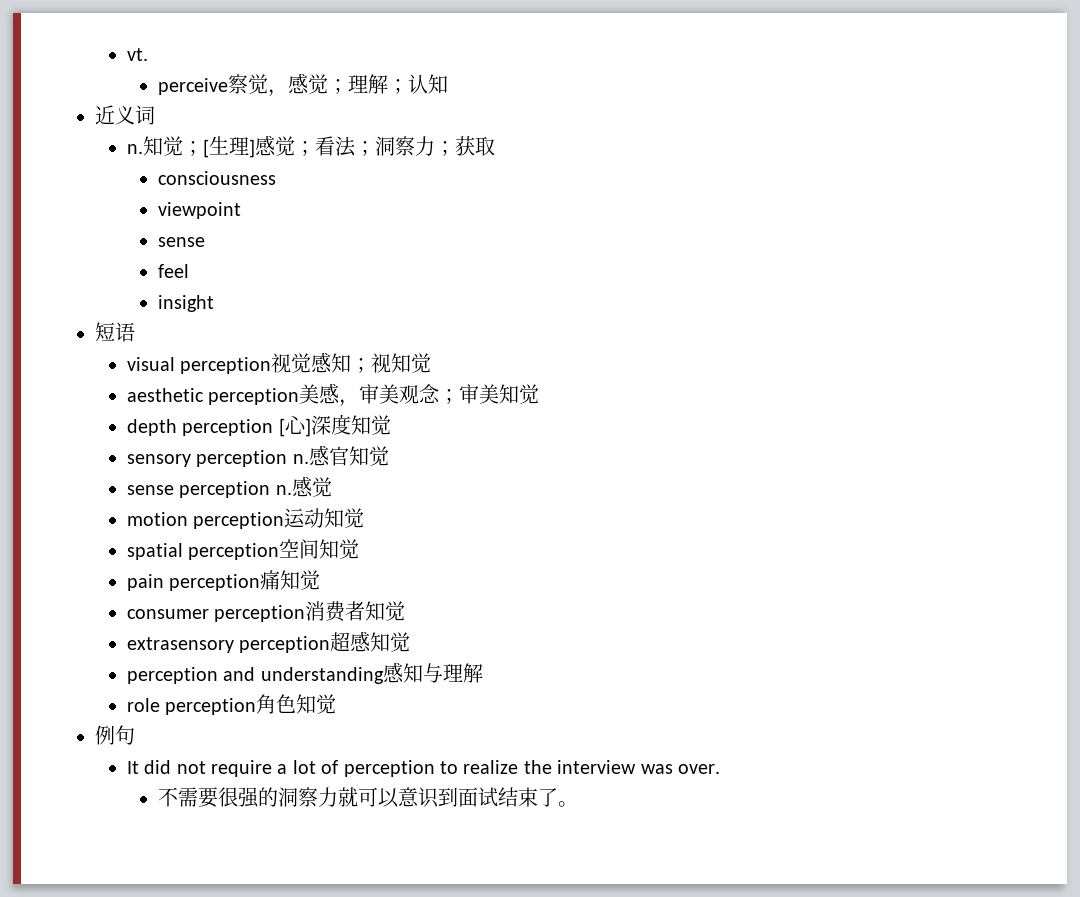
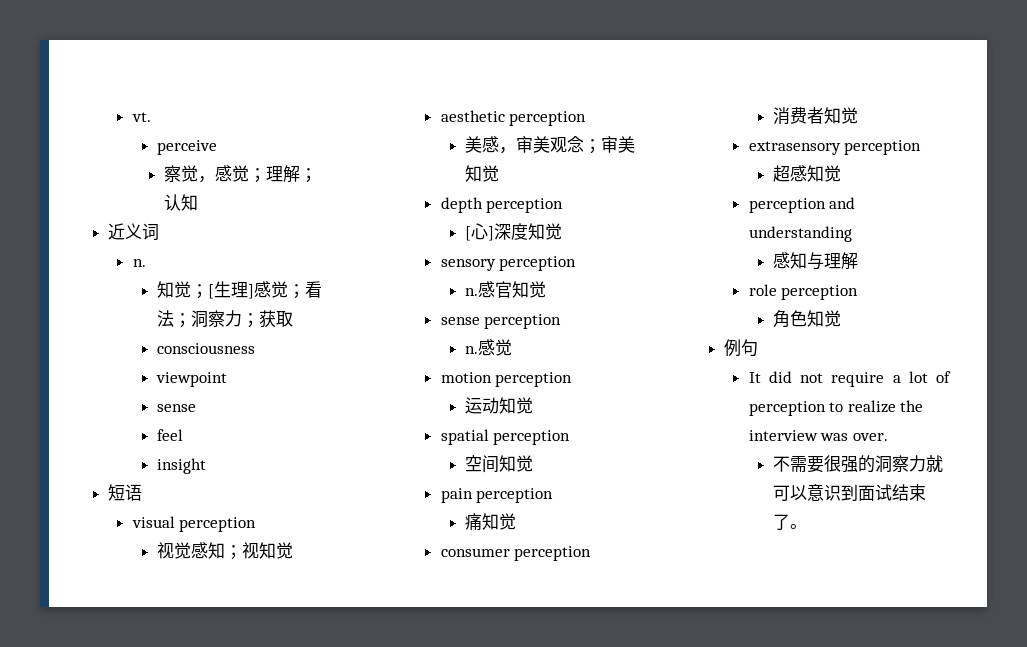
- perceive察觉，感觉；理解；认知
+ perceive
+ 察觉，感觉；理解；认知
  近义词
- n.知觉；[生理]感觉；看法；洞察力；获取
+ n.
+ 知觉；[生理]感觉；看法；洞察力；获取
- visual perception视觉感知；视知觉
+ visual perception
+ 视觉感知；视知觉
- aesthetic perception美感，审美观念；审美知觉
+ aesthetic perception
+ 美感，审美观念；审美知觉
- depth perception [心]深度知觉
+ depth perception
+ [心]深度知觉
- sensory perception n.
+ sensory perception
+ n.
- sense perception n.
+ sense perception
+ n.
- motion perception运动知觉
+ motion perception
+ 运动知觉
- spatial perception空间知觉
+ spatial perception
+ 空间知觉
- pain perception痛知觉
+ pain perception
+ 痛知觉
- consumer perception消费者知觉
+ consumer perception
+ 消费者知觉
- extrasensory perception超感知觉
+ extrasensory perception
+ 超感知觉
- perception and understanding感知与理解
+ perception and understanding
+ 感知与理解
- role perception角色知觉
+ role perception
+ 角色知觉

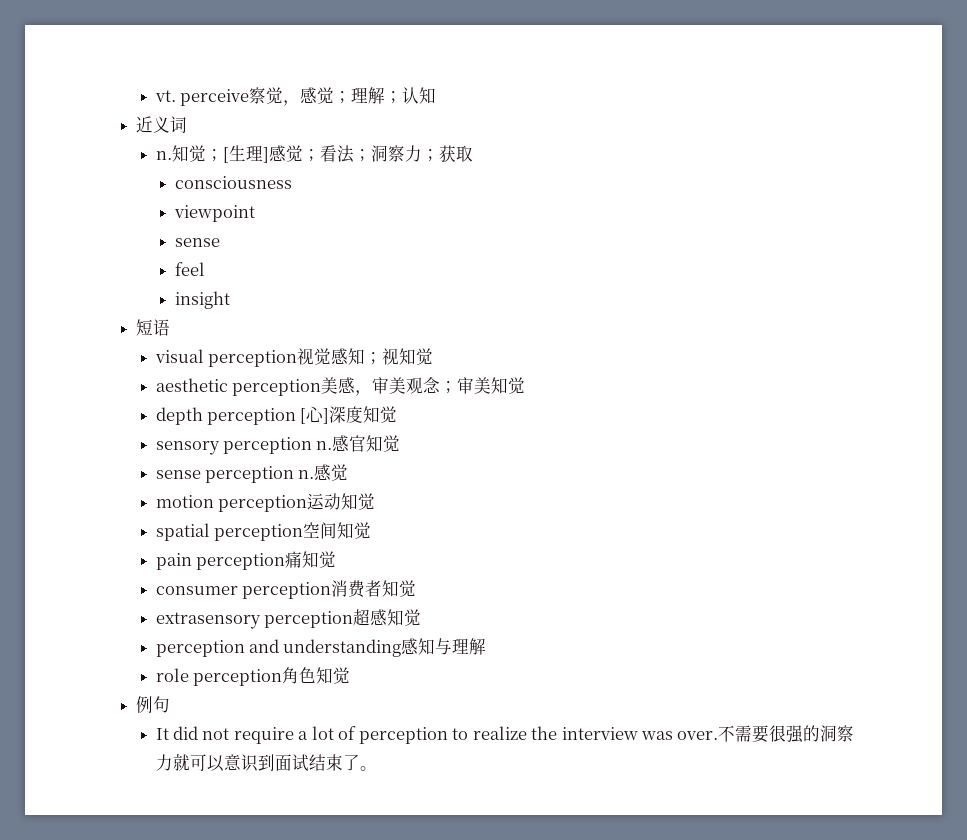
- vt.
- perceive
- 察觉，感觉；理解；认知
+ vt. perceive察觉，感觉；理解；认知
  近义词
- n.
- 知觉；[生理]感觉；看法；洞察力；获取
+ n.知觉；[生理]感觉；看法；洞察力；获取
- visual perception
- 视觉感知；视知觉
+ visual perception视觉感知；视知觉
- aesthetic perception
- 美感，审美观念；审美知觉
+ aesthetic perception美感，审美观念；审美知觉
- depth perception
- [心]深度知觉
+ depth perception [心]深度知觉
- sensory perception
- n.
+ sensory perception n.
- sense perception
- n.
+ sense perception n.
- motion perception
- 运动知觉
+ motion perception运动知觉
- spatial perception
- 空间知觉
+ spatial perception空间知觉
- pain perception
- 痛知觉
+ pain perception痛知觉
- consumer perception
- 消费者知觉
+ consumer perception消费者知觉
- extrasensory perception
- 超感知觉
+ extrasensory perception超感知觉
- perception and understanding
- 感知与理解
+ perception and understanding感知与理解
- role perception
- 角色知觉
+ role perception角色知觉
- It did not require a lot of perception to realize the interview was over.
- 不需要很强的洞察力就可以意识到面试结束了。
+ It did not require a lot of perception to realize the interview was over.不需要很强的洞察力就可以意识到面试结束了。

